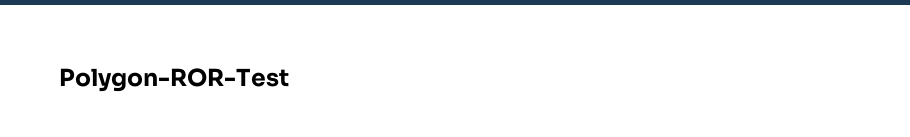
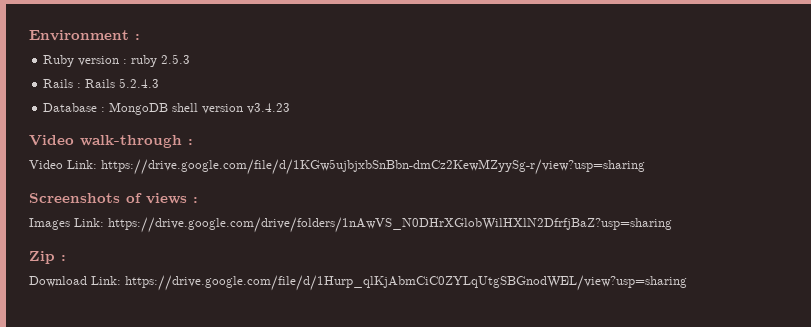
- Polygon-ROR-Test
+ Environment :
+ Ruby version : ruby 2.5.3
+ Rails : Rails 5.2.4.3
+ Database : MongoDB shell version v3.4.23
+ Video walk-through :
+ Video Link: https://drive.google.com/file/d/1KGw5ujbjxbSnBbn-dmCz2KewMZyySg-r/view?usp=sharing
+ Screenshots of views :
+ Images Link: https://drive.google.com/drive/folders/1nAwVS_N0DHrXGlobWilHXlN2DfrfjBaZ?usp=sharing
+ Zip :
+ Download Link: https://drive.google.com/file/d/1Hurp_qlKjAbmCiC0ZYLqUtgSBGnodWEL/view?usp=sharing

